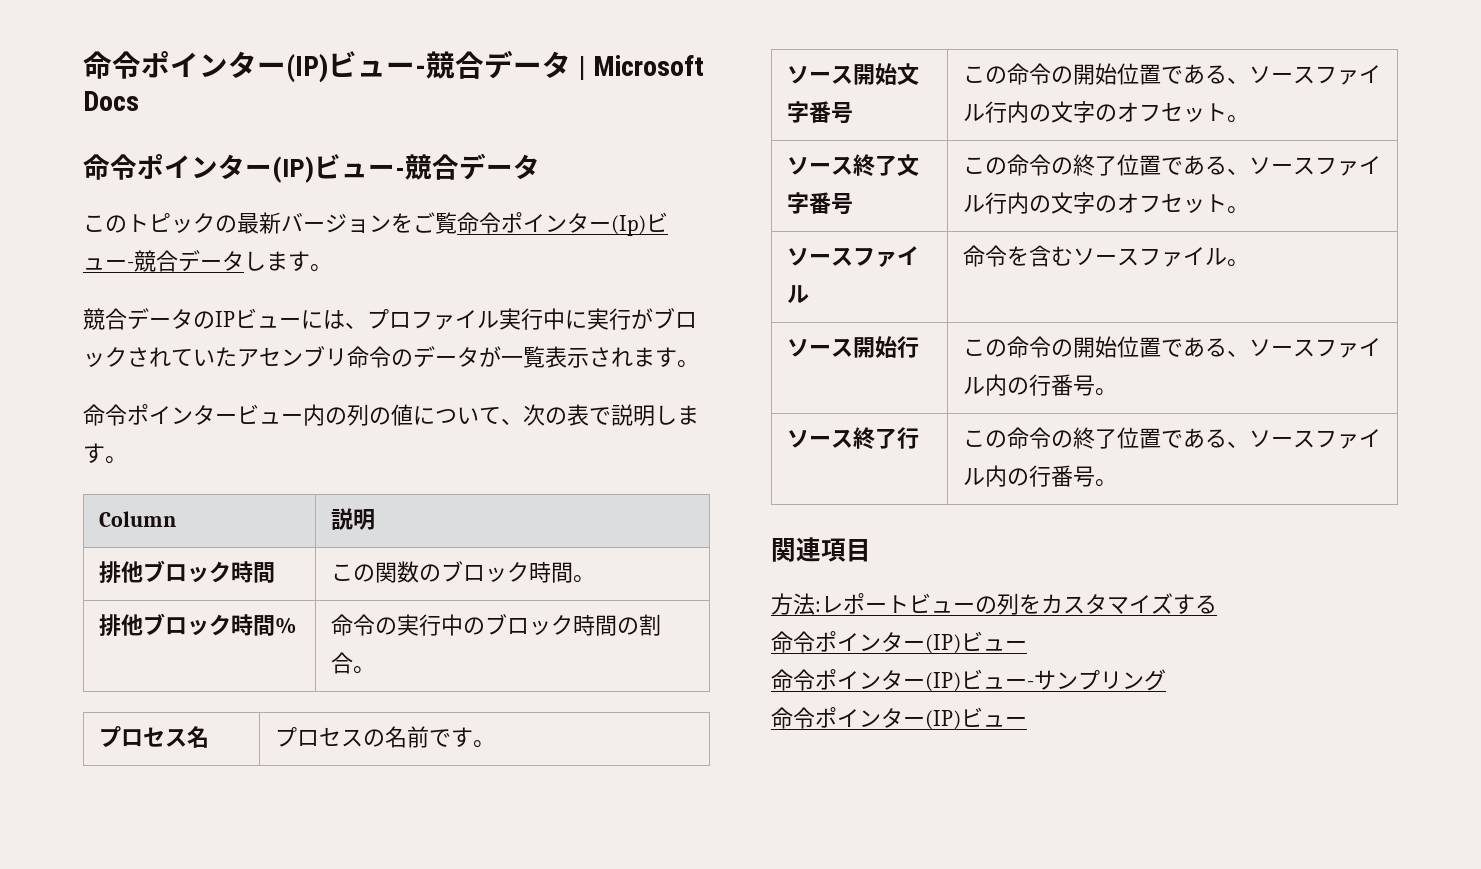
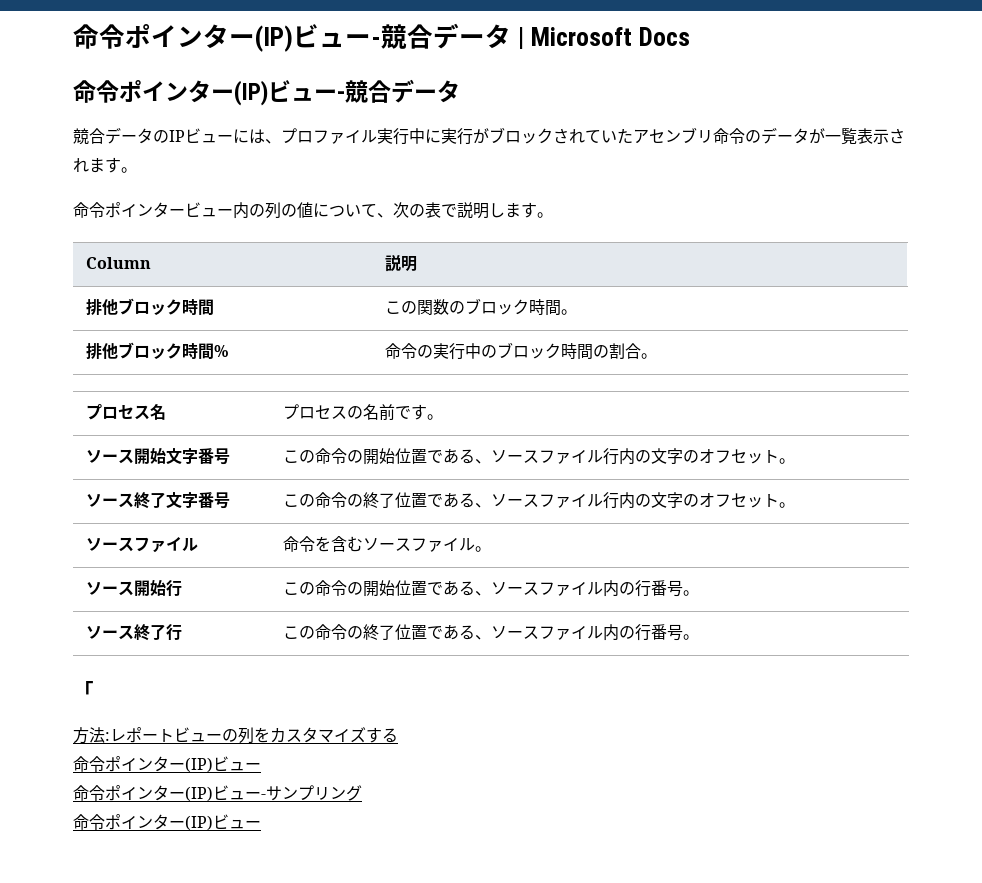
- このトピックの最新バージョンをご覧命令ポインター(Ip)ビュー-競合データします。
- 関連項目
+ 「

